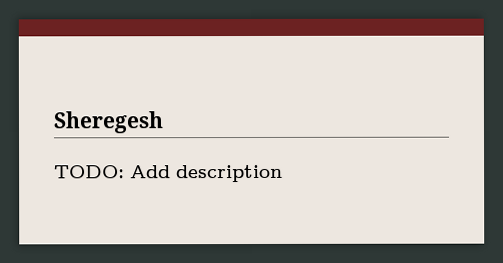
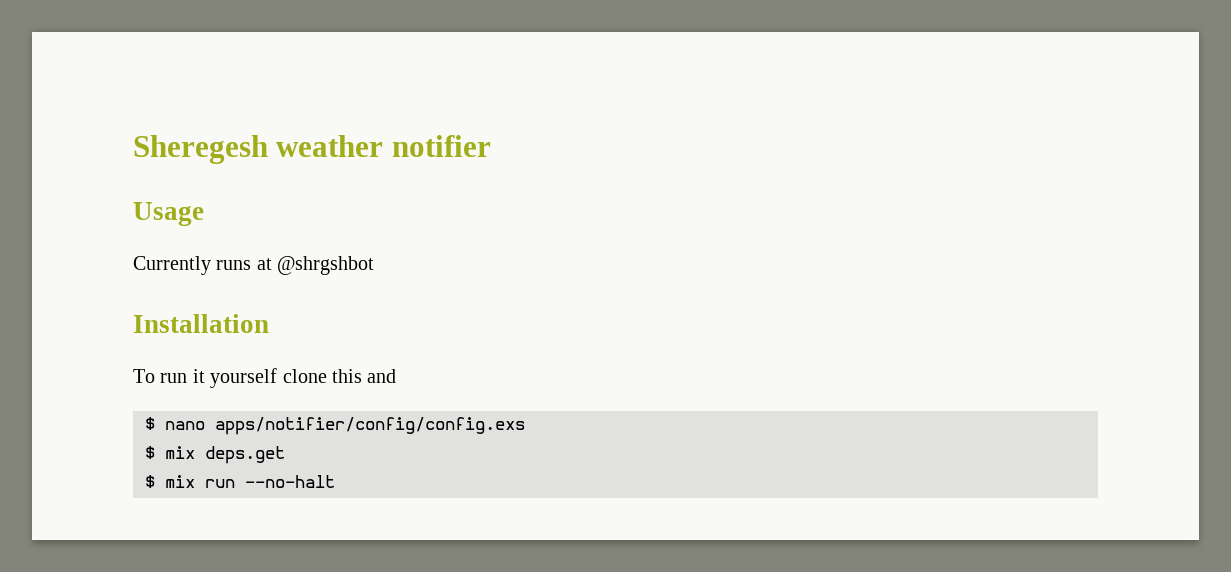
- Sheregesh
- TODO: Add description
+ Sheregesh weather notifier
+ Usage
+ Currently runs at @shrgshbot
+ Installation
+ To run it yourself clone this and
+ $ nano apps/notifier/config/config.exs
+ $ mix deps.get
+ $ mix run --no-halt

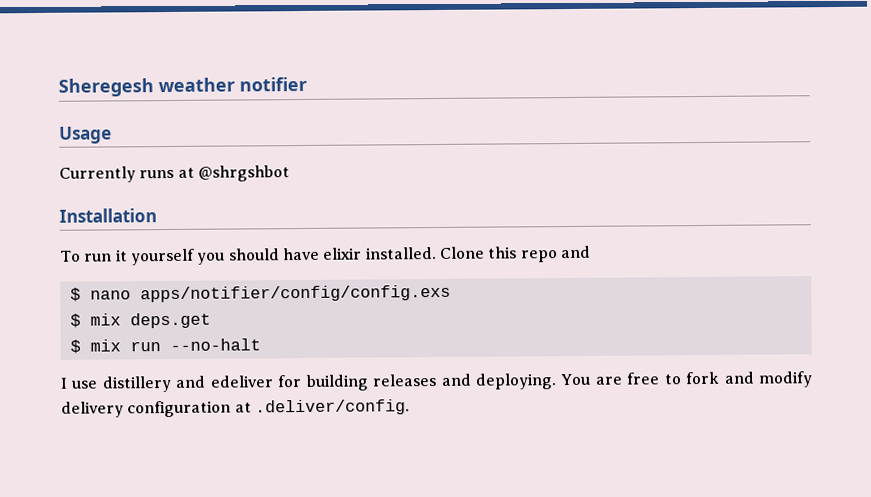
- To run it yourself clone this and
+ To run it yourself you should have elixir installed. Clone this repo and
+ I use distillery and edeliver for building releases and deploying. You are free to fork and modify delivery configuration at .deliver/config.

